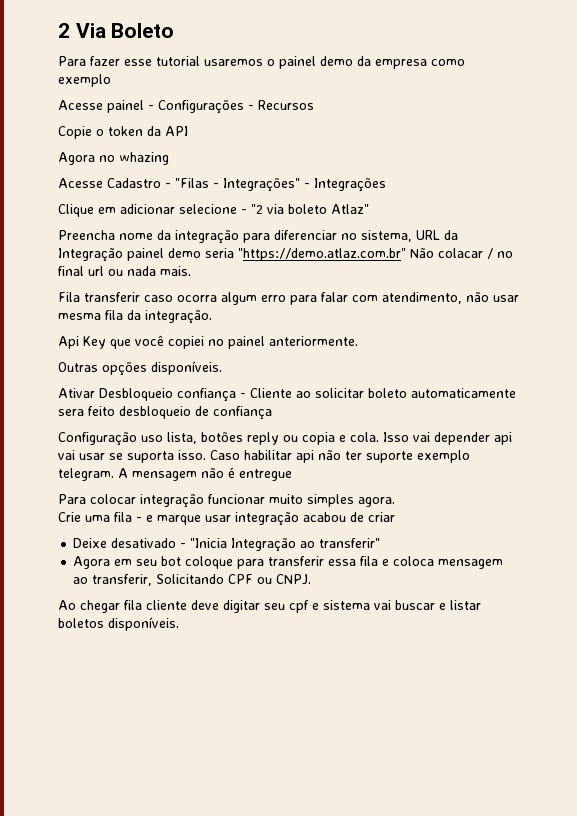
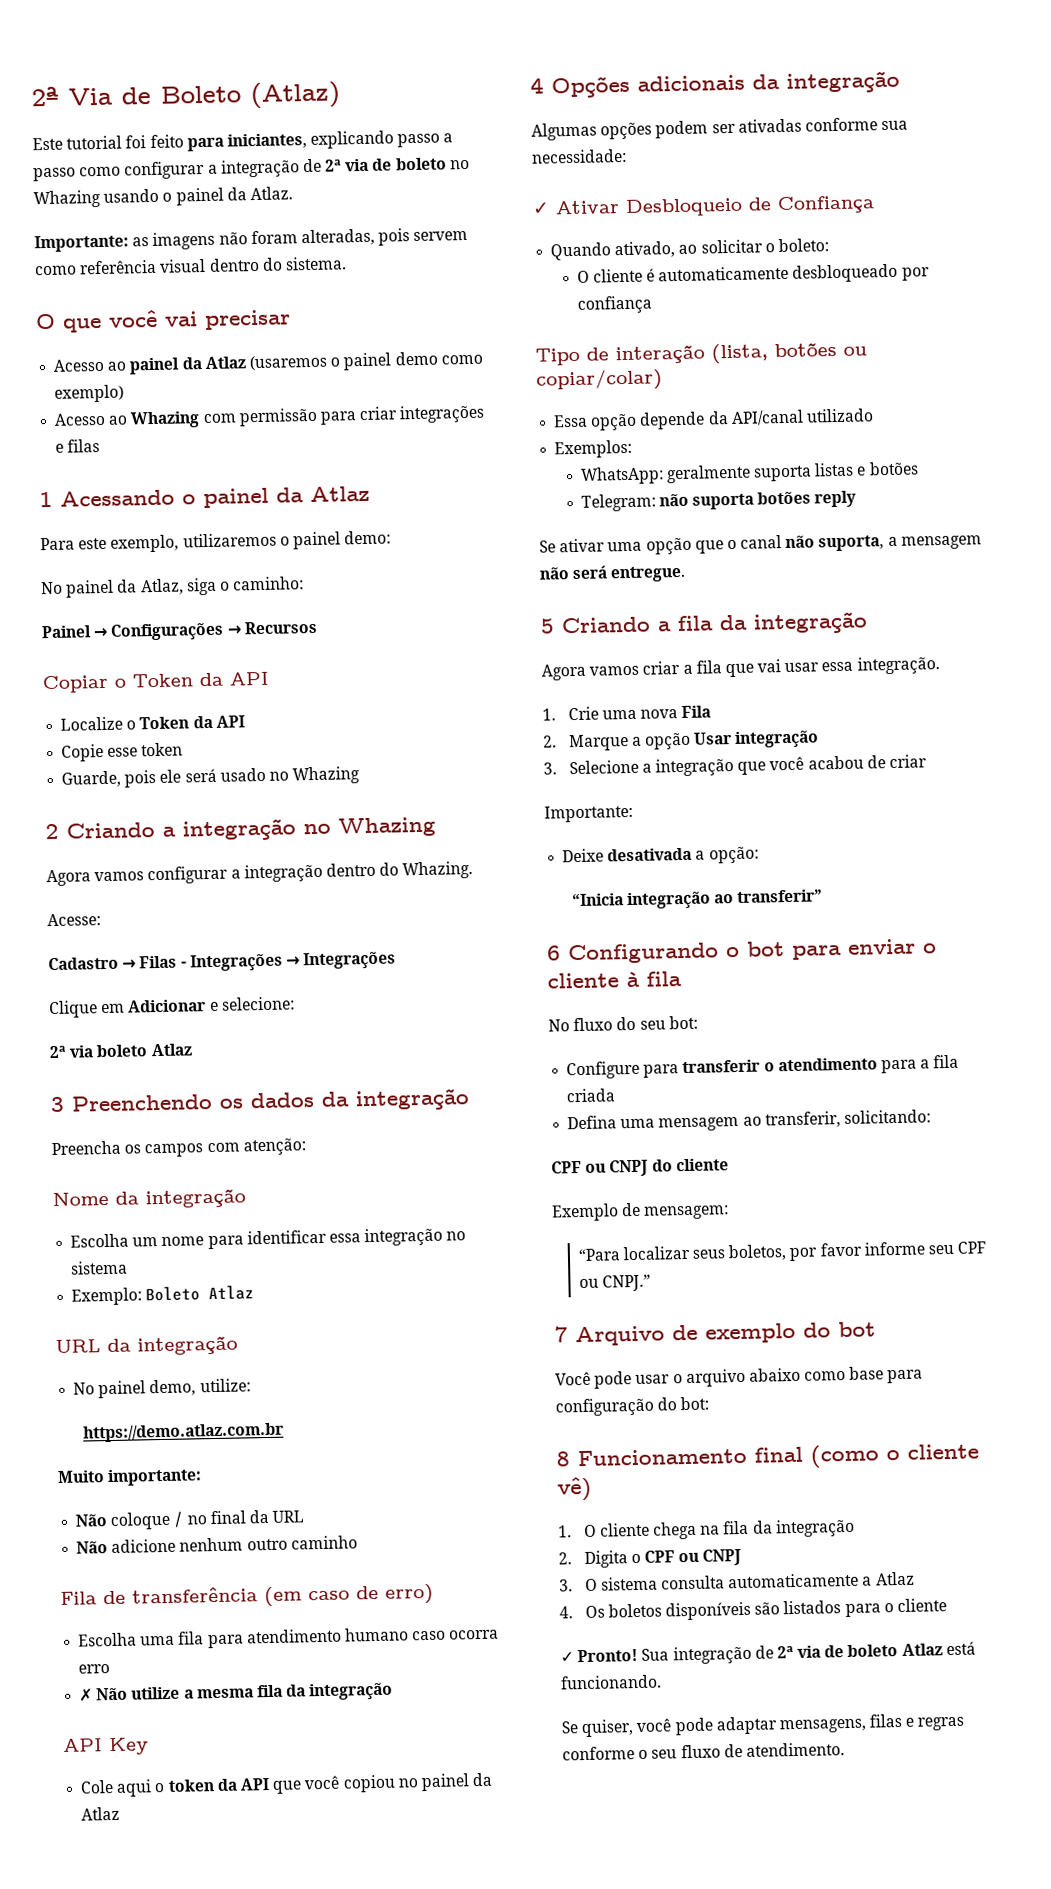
- 2 Via Boleto
- Para fazer esse tutorial usaremos o painel demo da empresa como exemplo
- Acesse painel - Configurações - Recursos
- Copie o token da API
- Agora no whazing
- Acesse Cadastro - "Filas - Integrações" - Integrações
- Clique em adicionar selecione - "2 via boleto Atlaz"
- Preencha nome da integração para diferenciar no sistema, URL da Integração painel demo seria "https://demo.atlaz.com.br" Não colacar / no final url ou nada mais.
- Fila transferir caso ocorra algum erro para falar com atendimento, não usar mesma fila da integração.
- Api Key que você copiei no painel anteriormente.
- Outras opções disponíveis.
- Ativar Desbloqueio confiança - Cliente ao solicitar boleto automaticamente sera feito desbloqueio de confiança
- Configuração uso lista, botões reply ou copia e cola. Isso vai depender api vai usar se suporta isso. Caso habilitar api não ter suporte exemplo telegram. A mensagem não é entregue
- Para colocar integração funcionar muito simples agora.
- Crie uma fila - e marque usar integração acabou de criar
+ 2ª Via de Boleto (Atlaz)
+ Este tutorial foi feito para iniciantes, explicando passo a passo como configurar a integração de 2ª via de boleto no Whazing usando o painel da Atlaz.
+ Importante: as imagens não foram alteradas, pois servem como referência visual dentro do sistema.
+ O que você vai precisar
+ Acesso ao painel da Atlaz (usaremos o painel demo como exemplo)
+ Acesso ao Whazing com permissão para criar integrações e filas
+ 1 Acessando o painel da Atlaz
+ Para este exemplo, utilizaremos o painel demo:
+ No painel da Atlaz, siga o caminho:
+ Painel → Configurações → Recursos
+ Copiar o Token da API
+ Localize o Token da API
+ Copie esse token
+ Guarde, pois ele será usado no Whazing
+ 2 Criando a integração no Whazing
+ Agora vamos configurar a integração dentro do Whazing.
+ Acesse:
+ Cadastro → Filas - Integrações → Integrações
+ Clique em Adicionar e selecione:
+ 2ª via boleto Atlaz
+ 3 Preenchendo os dados da integração
+ Preencha os campos com atenção:
+ Nome da integração
+ Escolha um nome para identificar essa integração no sistema
+ Exemplo: Boleto Atlaz
+ URL da integração
+ No painel demo, utilize:
+ https://demo.atlaz.com.br
+ Muito importante:
+ Não coloque / no final da URL
+ Não adicione nenhum outro caminho
+ Fila de transferência (em caso de erro)
+ Escolha uma fila para atendimento humano caso ocorra erro
+ ✗ Não utilize a mesma fila da integração
+ API Key
+ Cole aqui o token da API que você copiou no painel da Atlaz
+ 4 Opções adicionais da integração
+ Algumas opções podem ser ativadas conforme sua necessidade:
+ ✓ Ativar Desbloqueio de Confiança
+ Quando ativado, ao solicitar o boleto:
+ O cliente é automaticamente desbloqueado por confiança
+ Tipo de interação (lista, botões ou copiar/colar)
+ Essa opção depende da API/canal utilizado
+ Exemplos:
+ WhatsApp: geralmente suporta listas e botões
+ Telegram: não suporta botões reply
+ Se ativar uma opção que o canal não suporta, a mensagem não será entregue.
+ 5 Criando a fila da integração
+ Agora vamos criar a fila que vai usar essa integração.
+ 1. Crie uma nova Fila
+ 2. Marque a opção Usar integração
+ 3. Selecione a integração que você acabou de criar
+ Importante:
- Deixe desativado - "Inicia Integração ao transferir"
- Agora em seu bot coloque para transferir essa fila e coloca mensagem ao transferir, Solicitando CPF ou CNPJ.
- Ao chegar fila cliente deve digitar seu cpf e sistema vai buscar e listar boletos disponíveis.
+ Deixe desativada a opção:
+ “Inicia integração ao transferir”
+ 6 Configurando o bot para enviar o cliente à fila
+ No fluxo do seu bot:
+ Configure para transferir o atendimento para a fila criada
+ Defina uma mensagem ao transferir, solicitando:
+ CPF ou CNPJ do cliente
+ Exemplo de mensagem:
+ “Para localizar seus boletos, por favor informe seu CPF ou CNPJ.”
+ 7 Arquivo de exemplo do bot
+ Você pode usar o arquivo abaixo como base para configuração do bot:
+ 8 Funcionamento final (como o cliente vê)
+ 1. O cliente chega na fila da integração
+ 2. Digita o CPF ou CNPJ
+ 3. O sistema consulta automaticamente a Atlaz
+ 4. Os boletos disponíveis são listados para o cliente
+ ✓ Pronto! Sua integração de 2ª via de boleto Atlaz está funcionando.
+ Se quiser, você pode adaptar mensagens, filas e regras conforme o seu fluxo de atendimento.

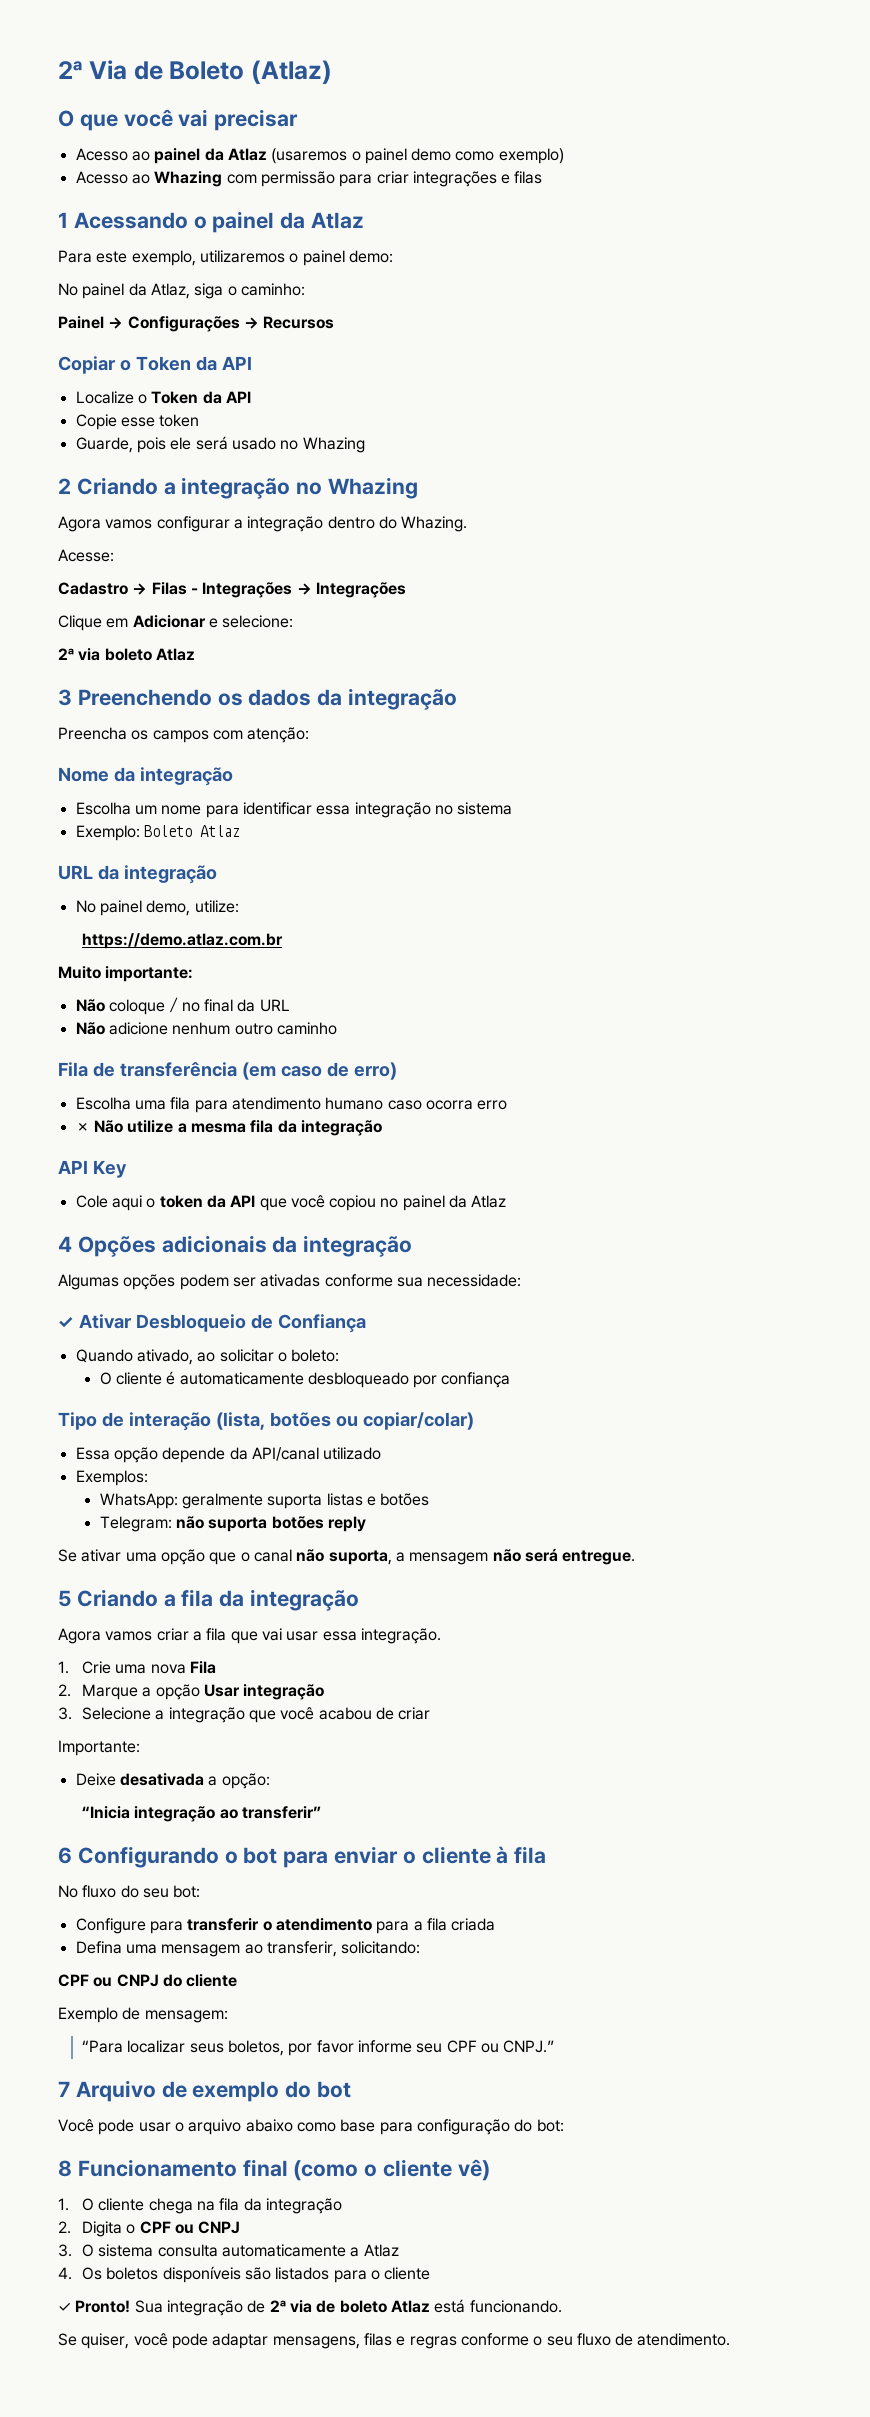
- Este tutorial foi feito para iniciantes, explicando passo a passo como configurar a integração de 2ª via de boleto no Whazing usando o painel da Atlaz.
- Importante: as imagens não foram alteradas, pois servem como referência visual dentro do sistema.

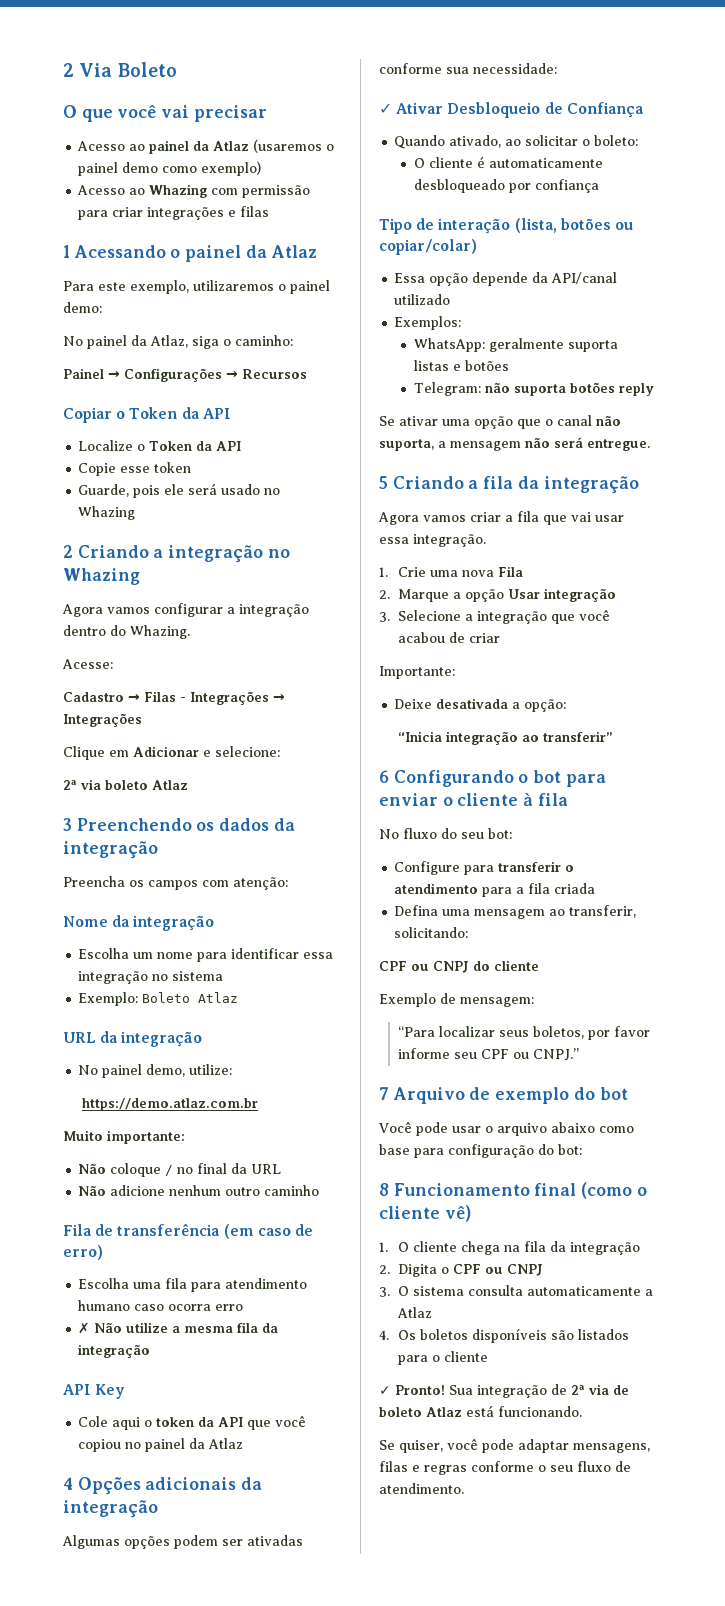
- 2ª Via de Boleto (Atlaz)
+ 2 Via Boleto

